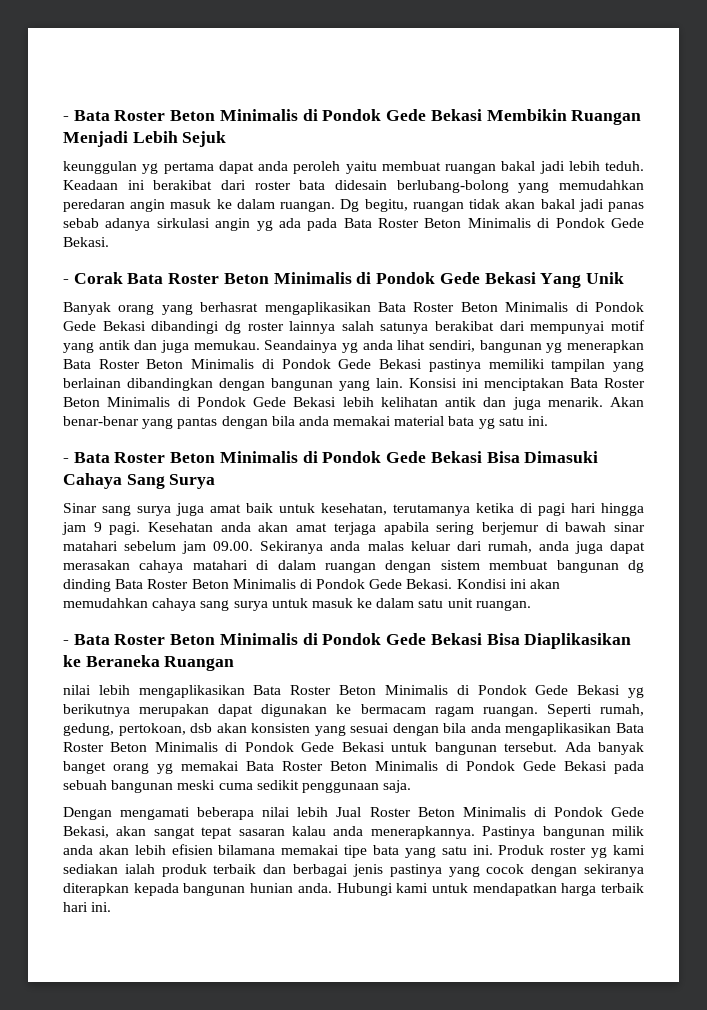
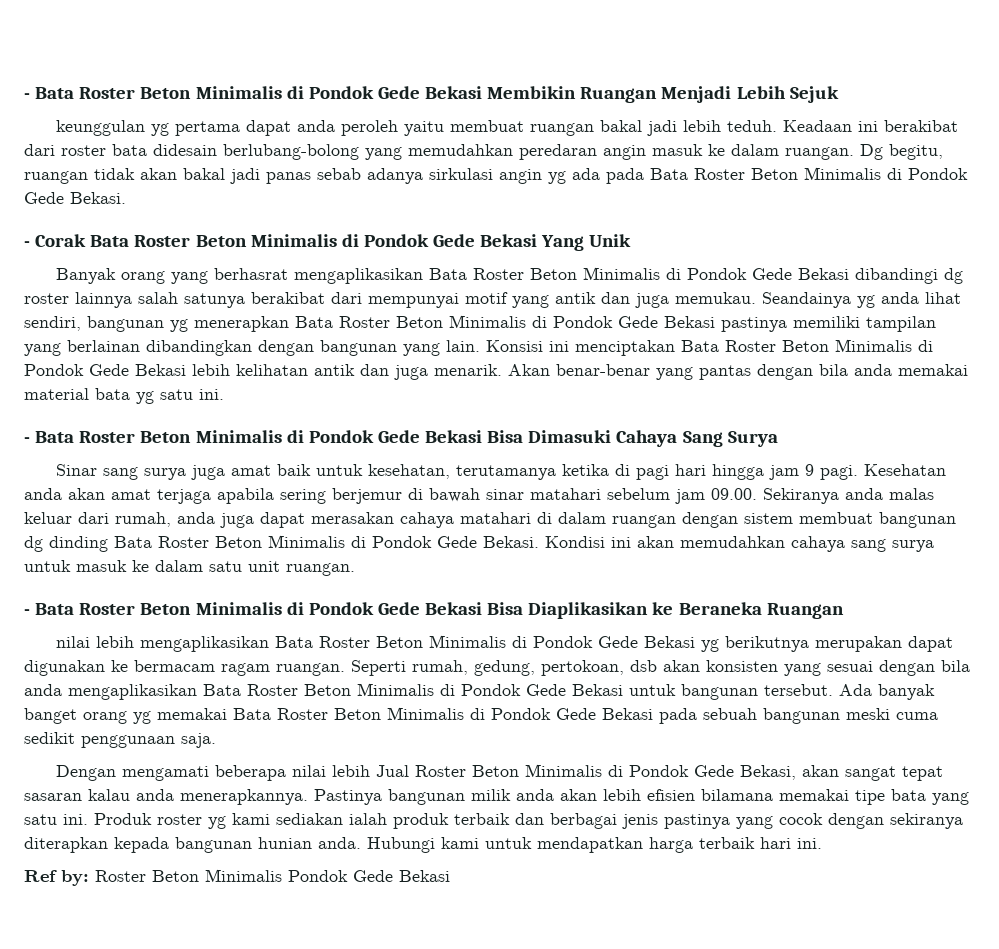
+ Ref by: Roster Beton Minimalis Pondok Gede Bekasi

